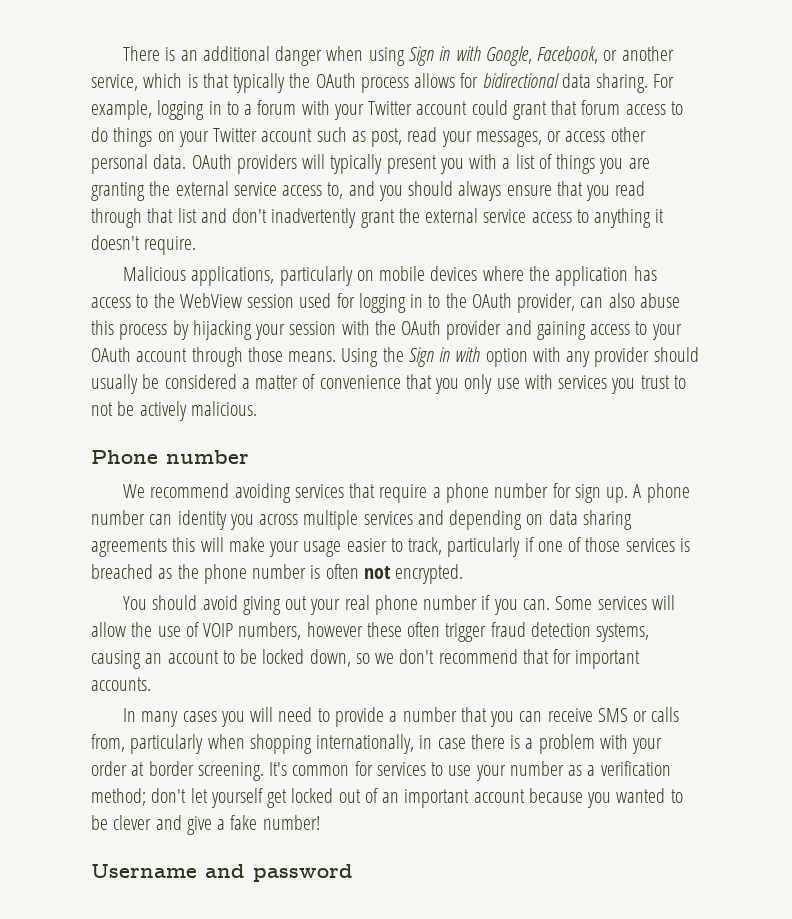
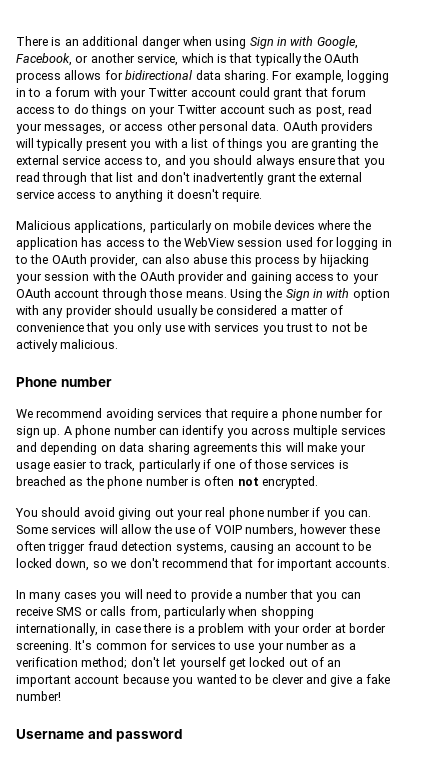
- A phone number can identity you across multiple services and depending on data sharing agreements this will make your usage easier to track, particularly if one of those services is breached as the phone number is often not encrypted.
+ A phone number can identify you across multiple services and depending on data sharing agreements this will make your usage easier to track, particularly if one of those services is breached as the phone number is often not encrypted.

